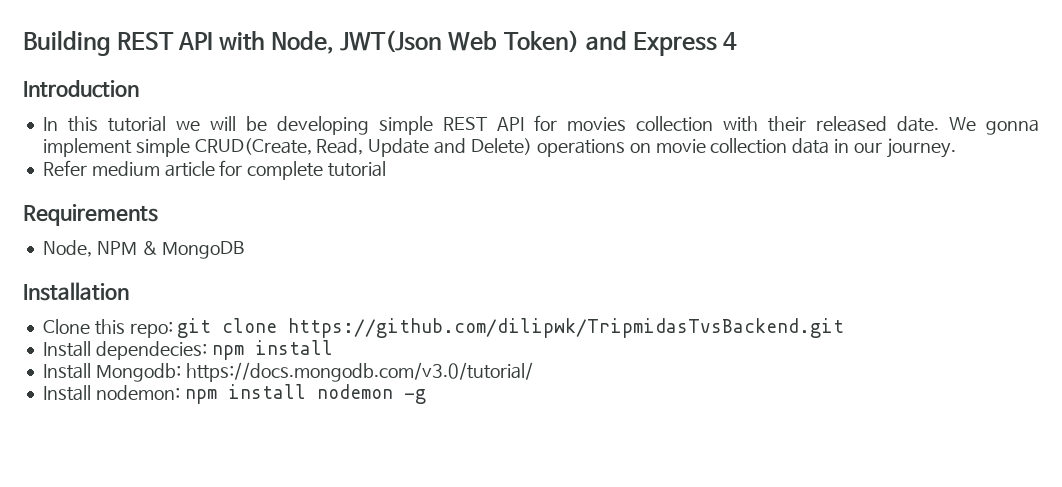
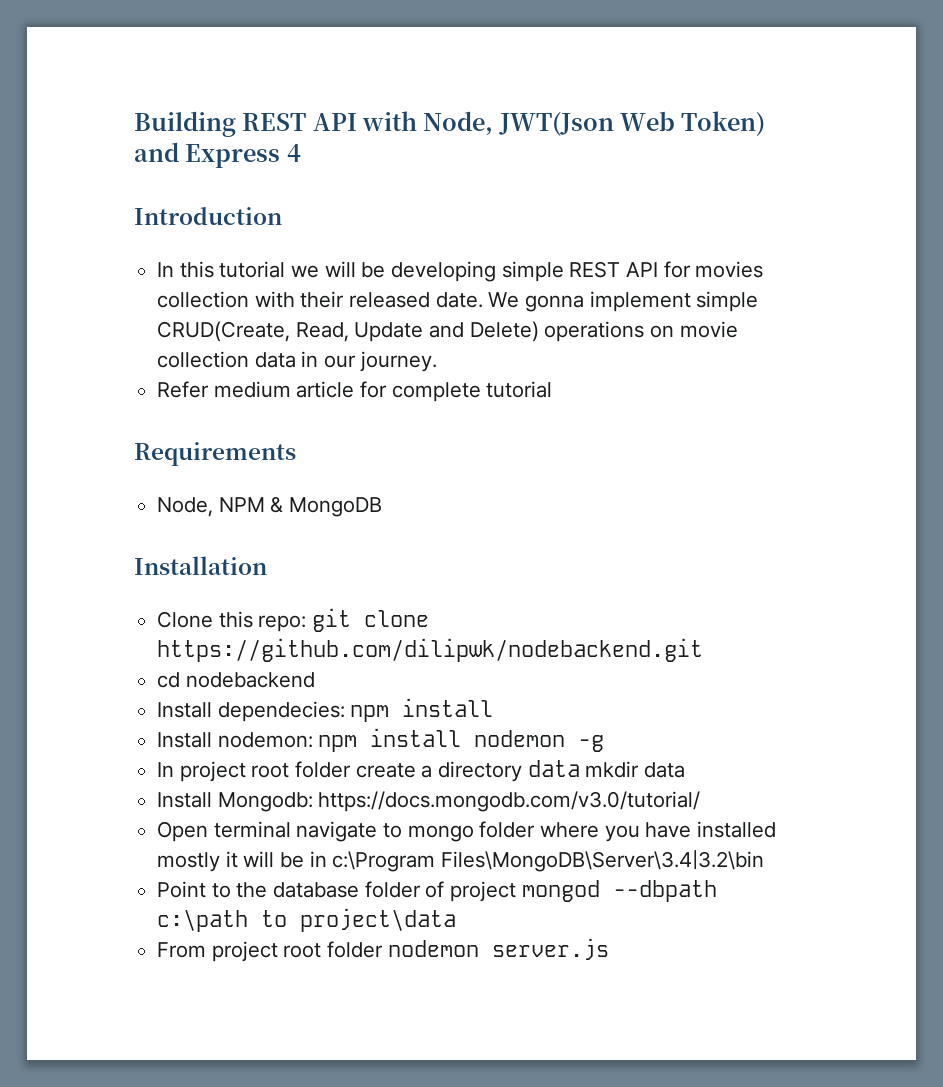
- Clone this repo: git clone https://github.com/dilipwk/TripmidasTvsBackend.git
+ Clone this repo: git clone https://github.com/dilipwk/nodebackend.git
+ cd nodebackend
- Install Mongodb: https://docs.mongodb.com/v3.0/tutorial/
+ In project root folder create a directory data mkdir data
+ Install Mongodb: https://docs.mongodb.com/v3.0/tutorial/
+ Open terminal navigate to mongo folder where you have installed mostly it will be in c:\Program Files\MongoDB\Server\3.4|3.2\bin
+ Point to the database folder of project mongod --dbpath c:\path to project\data
+ From project root folder nodemon server.js

